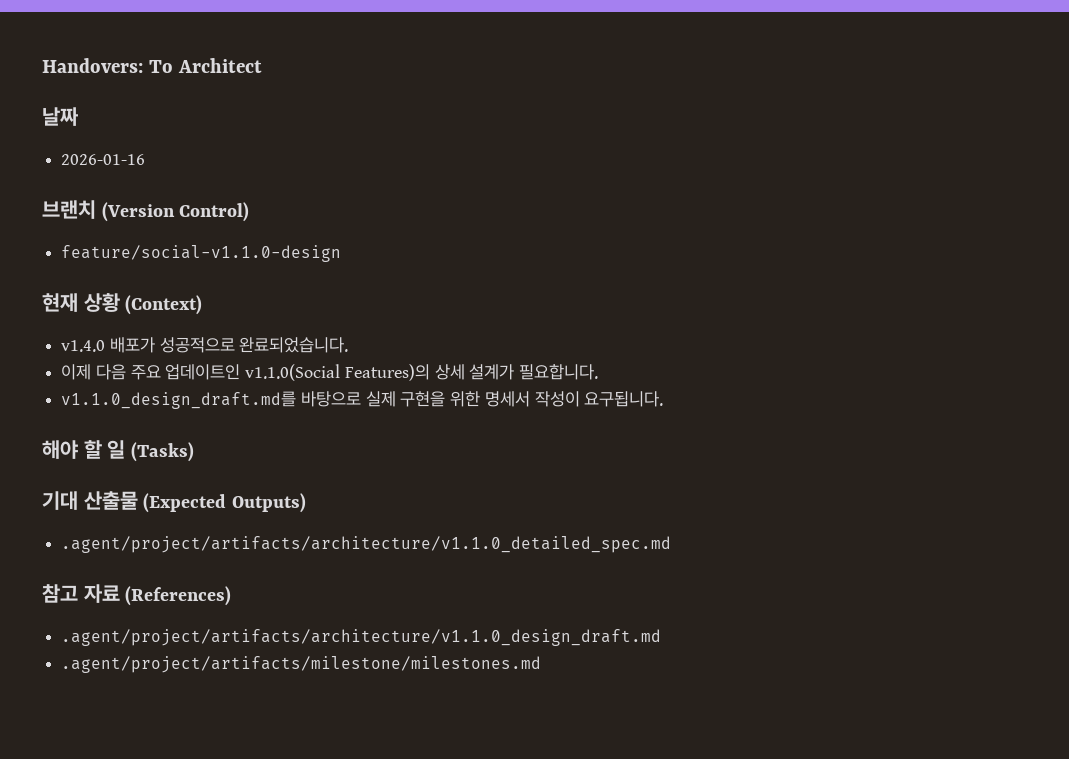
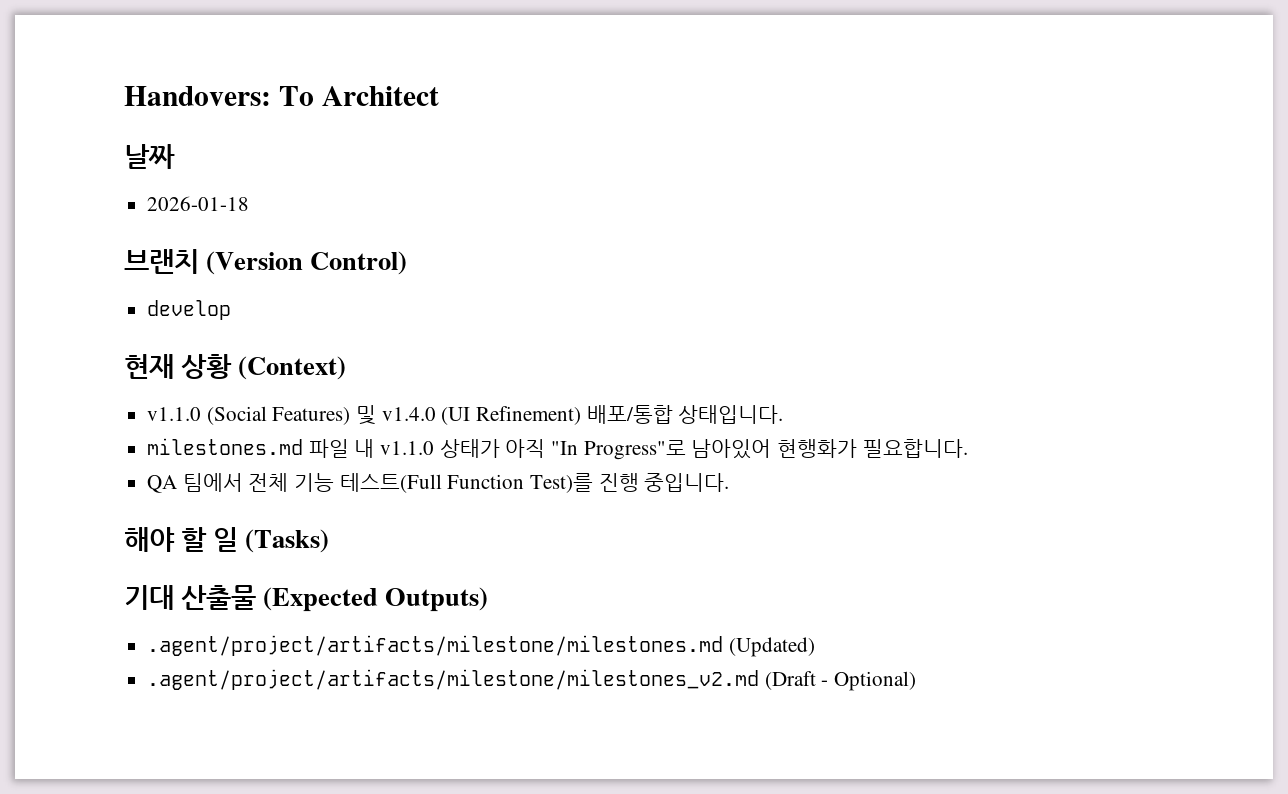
- 2026-01-16
+ 2026-01-18
- feature/social-v1.1.0-design
+ develop
- v1.4.0 배포가 성공적으로 완료되었습니다.
- 이제 다음 주요 업데이트인 v1.1.0(Social Features)의 상세 설계가 필요합니다.
- v1.1.0_design_draft.md를 바탕으로 실제 구현을 위한 명세서 작성이 요구됩니다.
+ v1.1.0 (Social Features) 및 v1.4.0 (UI Refinement) 배포/통합 상태입니다.
+ milestones.md 파일 내 v1.1.0 상태가 아직 "In Progress"로 남아있어 현행화가 필요합니다.
+ QA 팀에서 전체 기능 테스트(Full Function Test)를 진행 중입니다.
- .agent/project/artifacts/architecture/v1.1.0_detailed_spec.md
- 참고 자료 (References)
- .agent/project/artifacts/architecture/v1.1.0_design_draft.md
- .agent/project/artifacts/milestone/milestones.md
+ .agent/project/artifacts/milestone/milestones.md (Updated)
+ .agent/project/artifacts/milestone/milestones_v2.md (Draft - Optional)

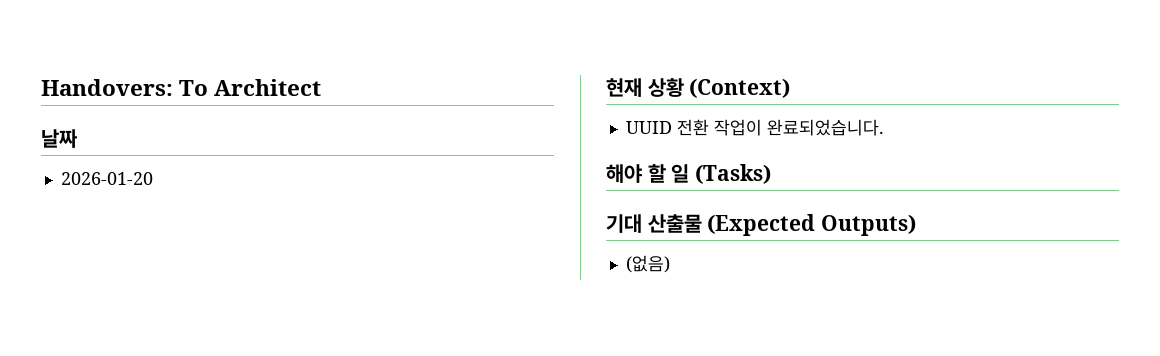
- 2026-01-18
- 브랜치 (Version Control)
- develop
+ 2026-01-20
  현재 상황 (Context)
- v1.1.0 (Social Features) 및 v1.4.0 (UI Refinement) 배포/통합 상태입니다.
- milestones.md 파일 내 v1.1.0 상태가 아직 "In Progress"로 남아있어 현행화가 필요합니다.
- QA 팀에서 전체 기능 테스트(Full Function Test)를 진행 중입니다.
+ UUID 전환 작업이 완료되었습니다.
- .agent/project/artifacts/milestone/milestones.md (Updated)
- .agent/project/artifacts/milestone/milestones_v2.md (Draft - Optional)
+ (없음)

